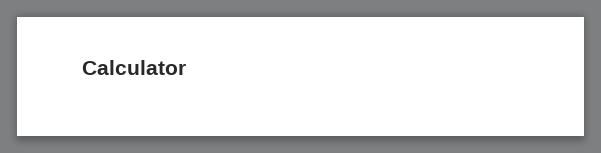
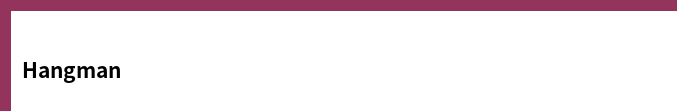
- Calculator
+ Hangman

